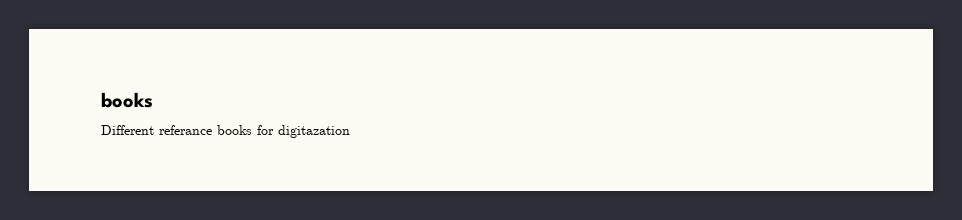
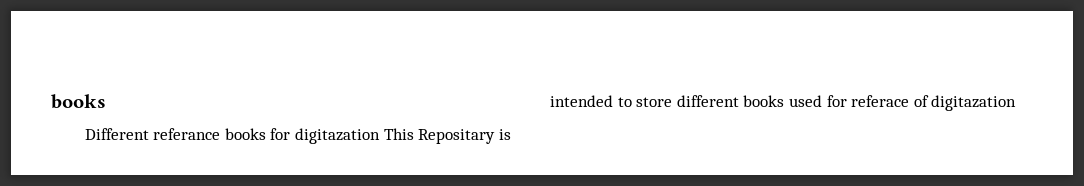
- Different referance books for digitazation
+ Different referance books for digitazation This Repositary is intended to store different books used for referace of digitazation

